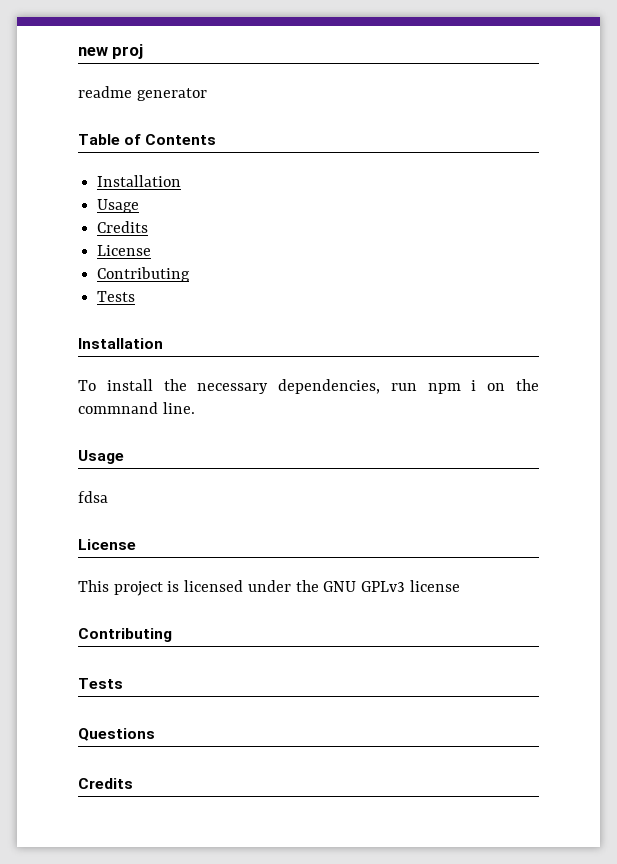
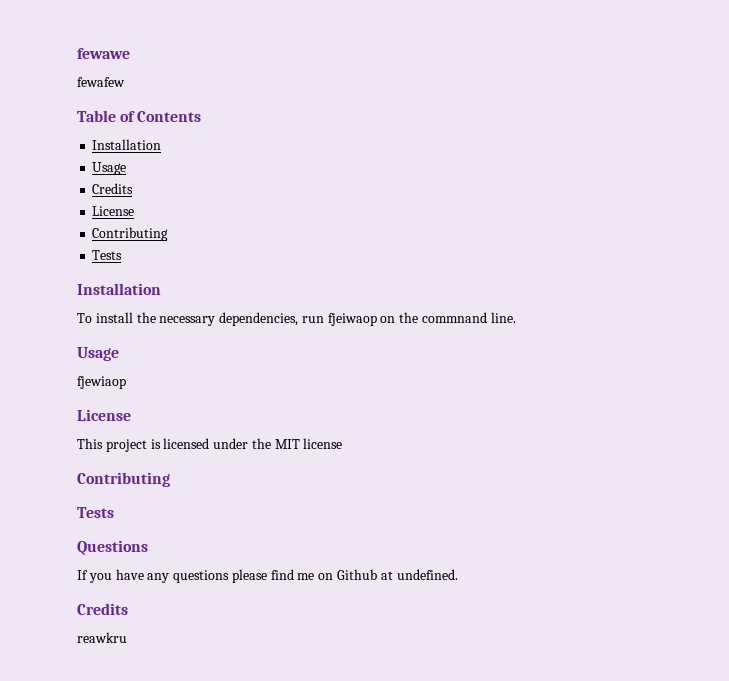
- new proj
- readme generator
+ fewawe
+ fewafew
- To install the necessary dependencies, run npm i on the commnand line.
+ To install the necessary dependencies, run fjeiwaop on the commnand line.
- fdsa
+ fjewiaop
- This project is licensed under the GNU GPLv3 license
+ This project is licensed under the MIT license
  Questions
+ If you have any questions please find me on Github at undefined.
  Credits
+ reawkru

